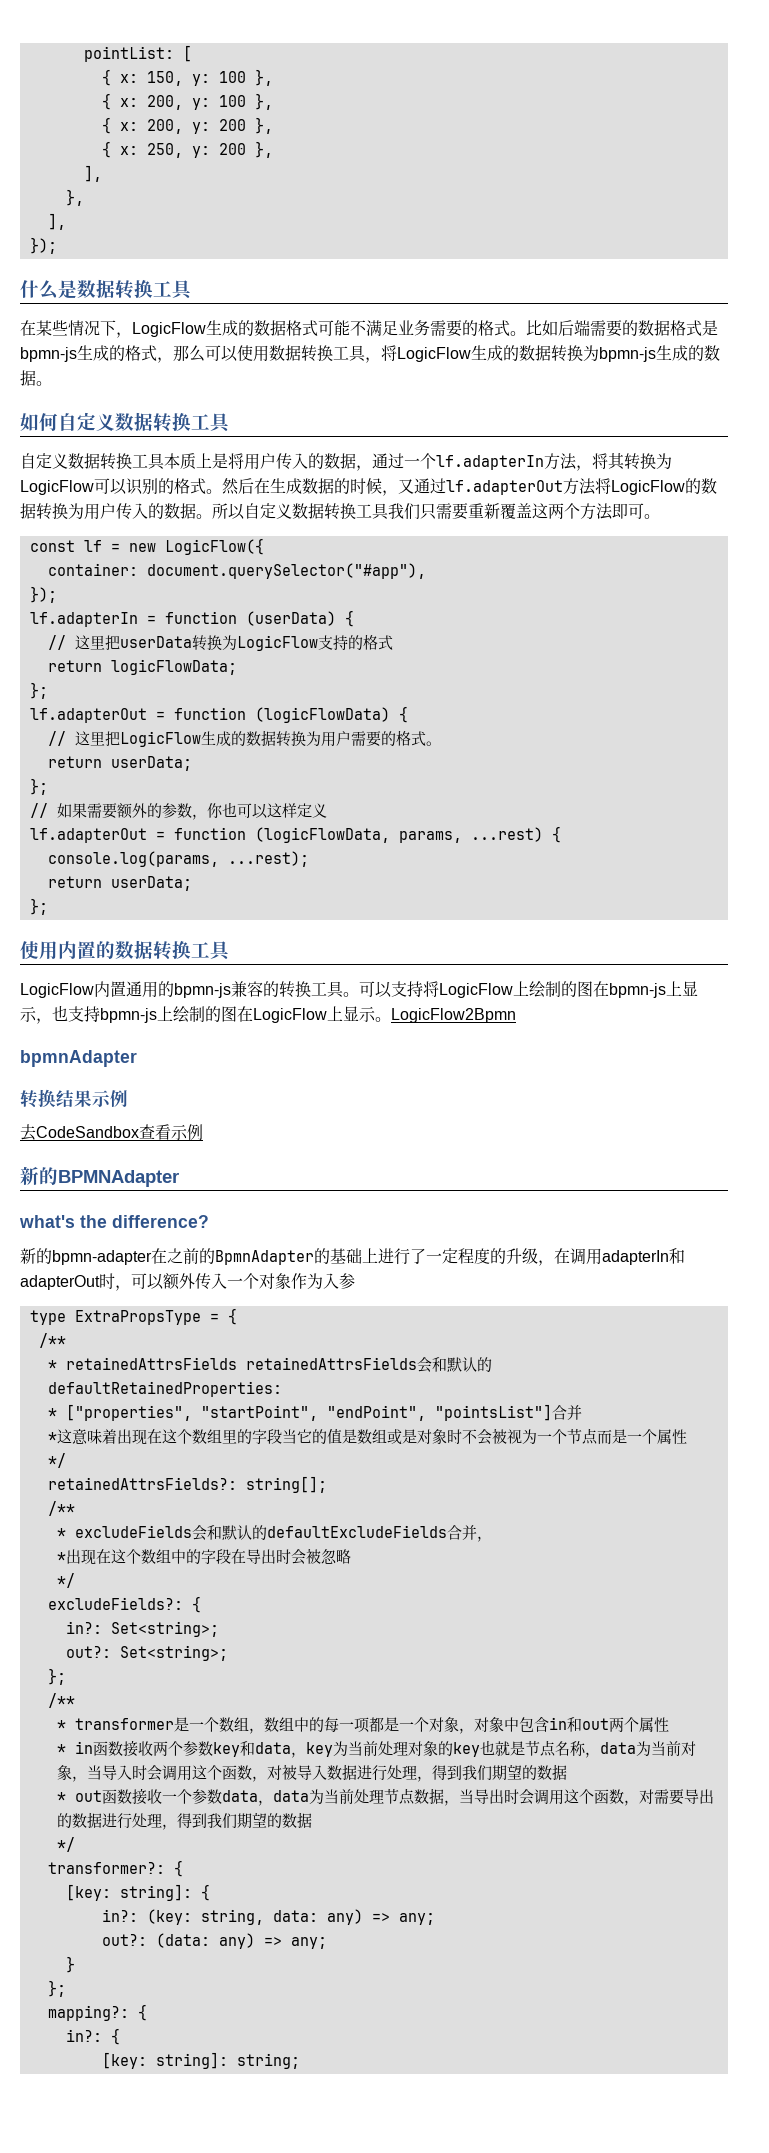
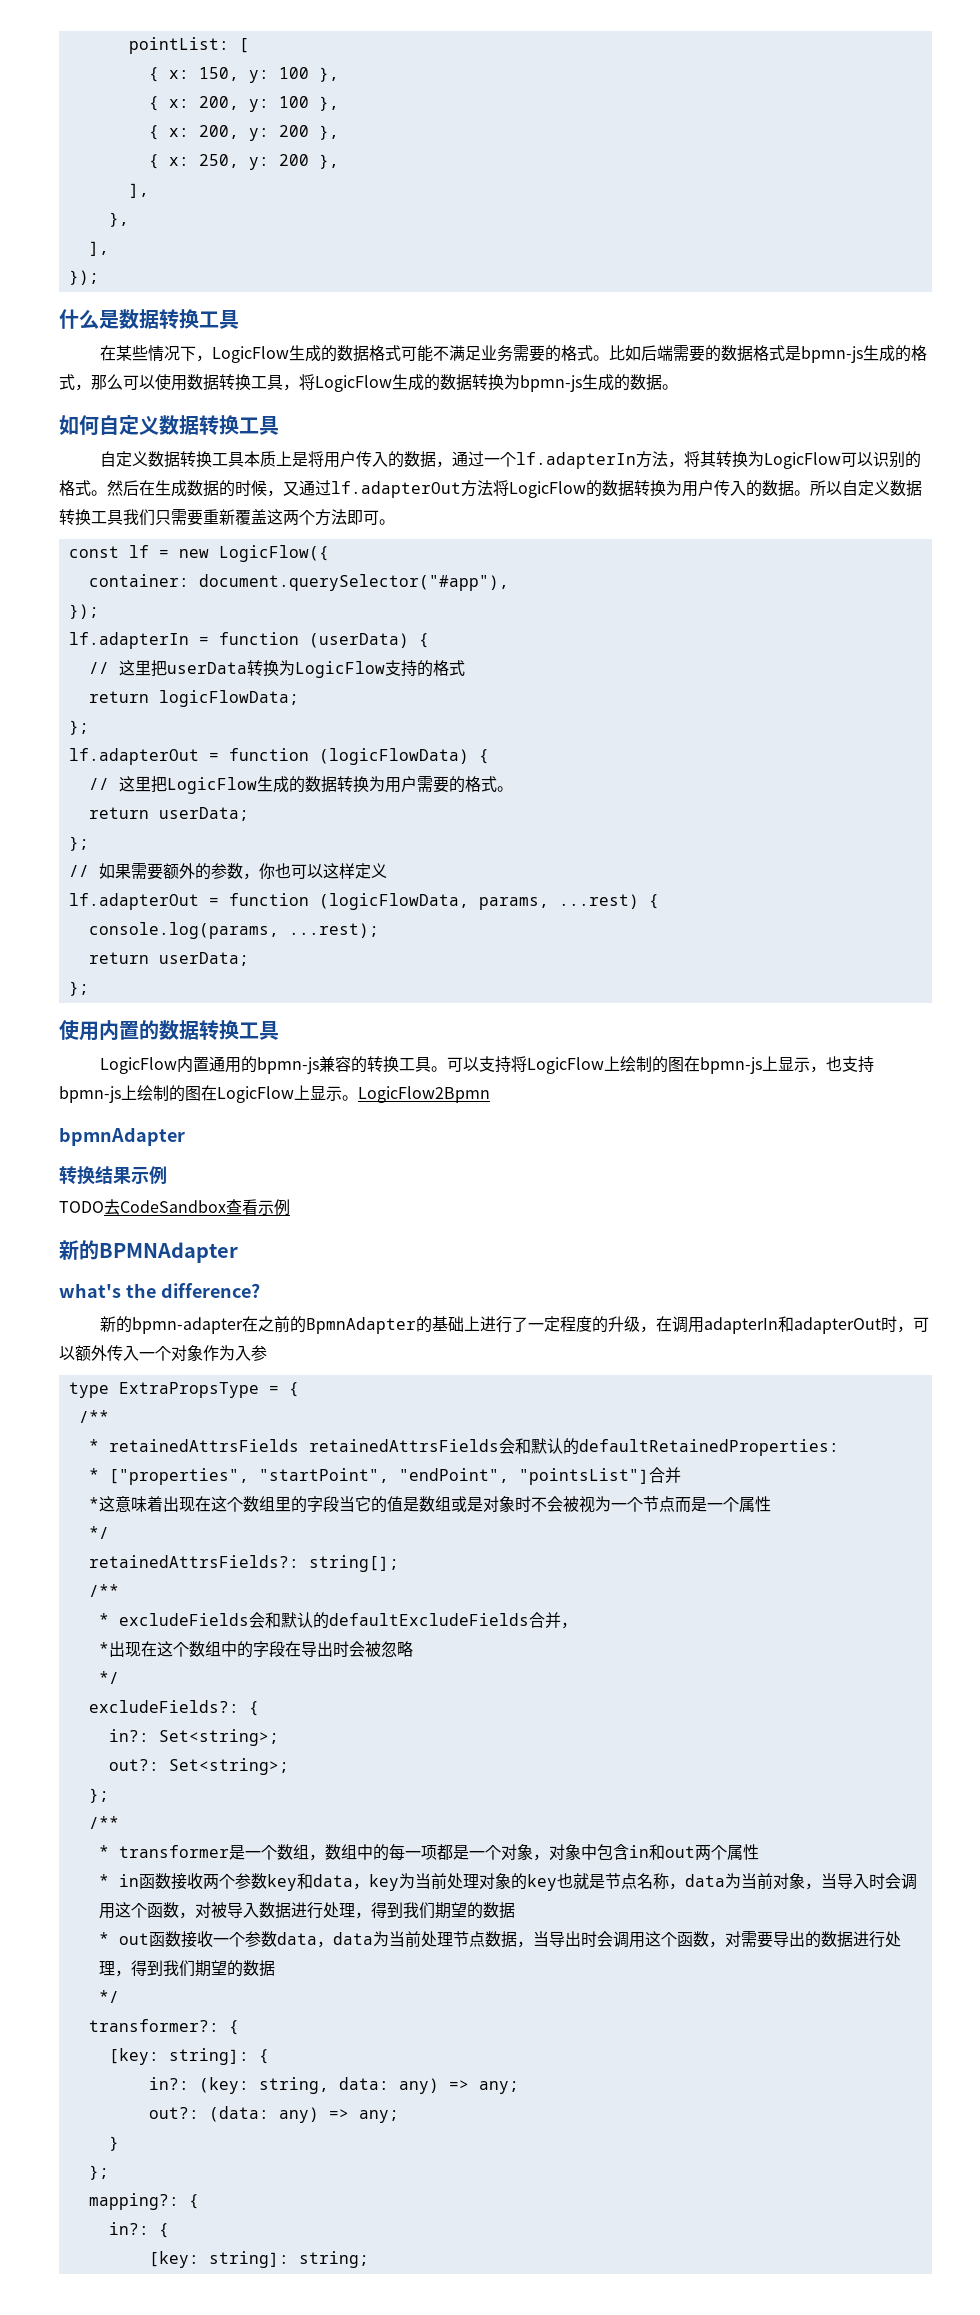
- 去CodeSandbox查看示例
+ TODO去CodeSandbox查看示例

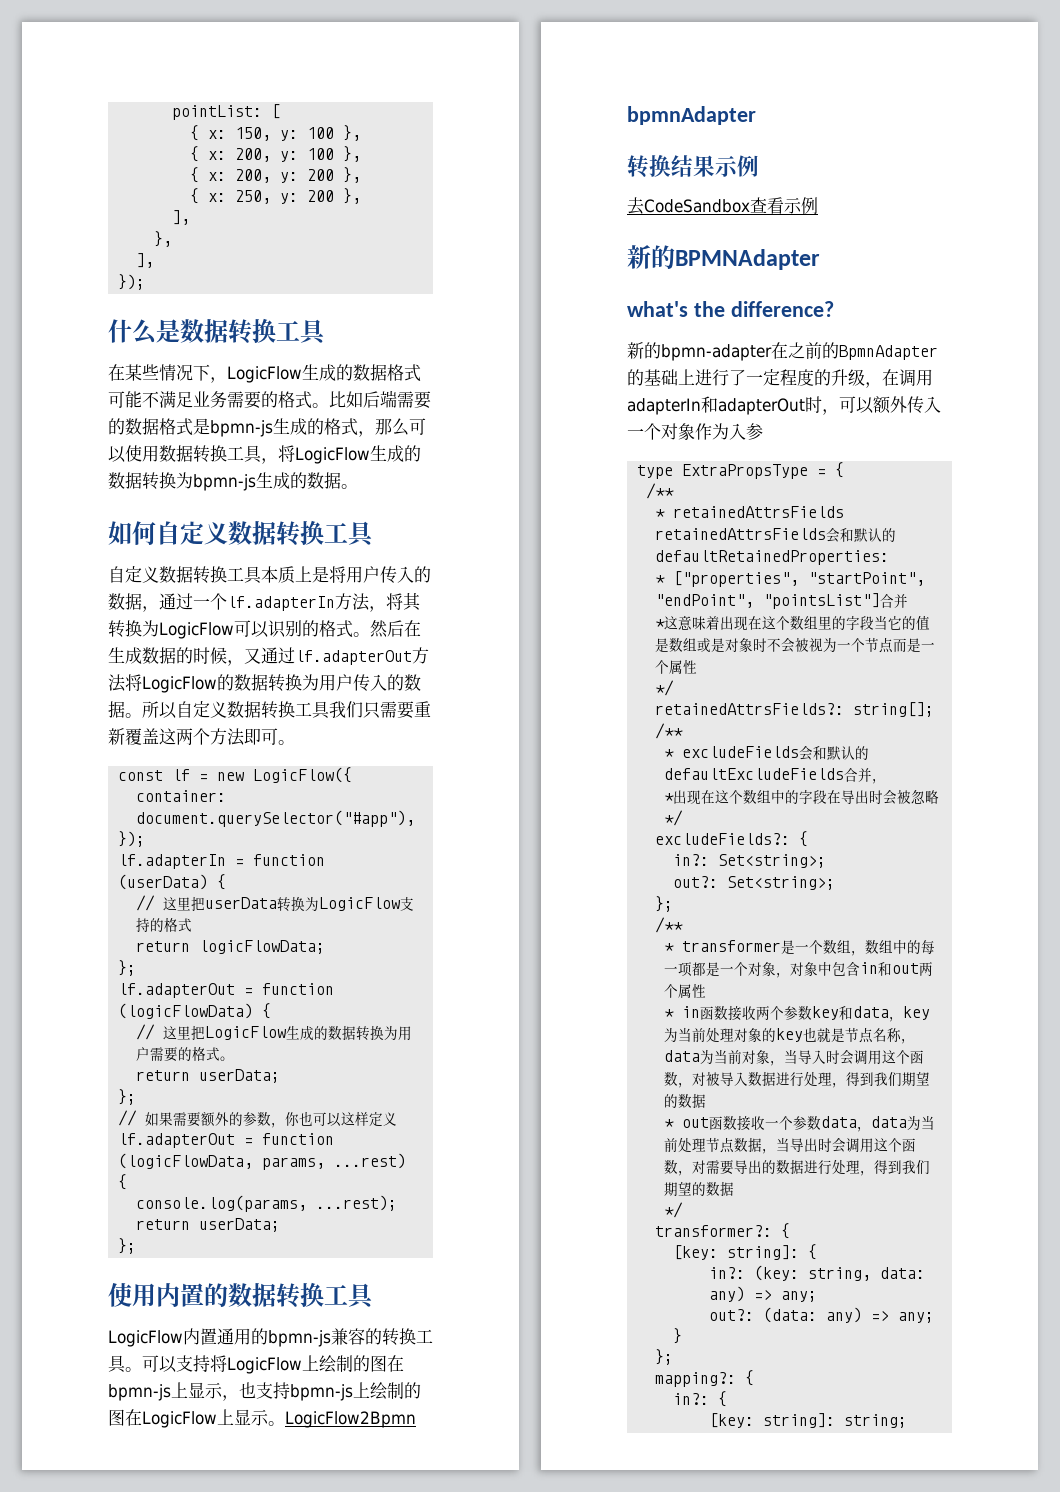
- TODO去CodeSandbox查看示例
+ 去CodeSandbox查看示例

